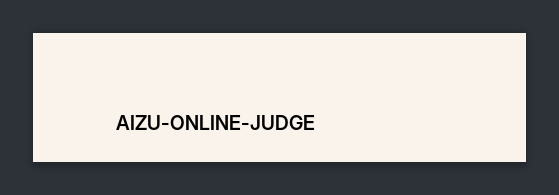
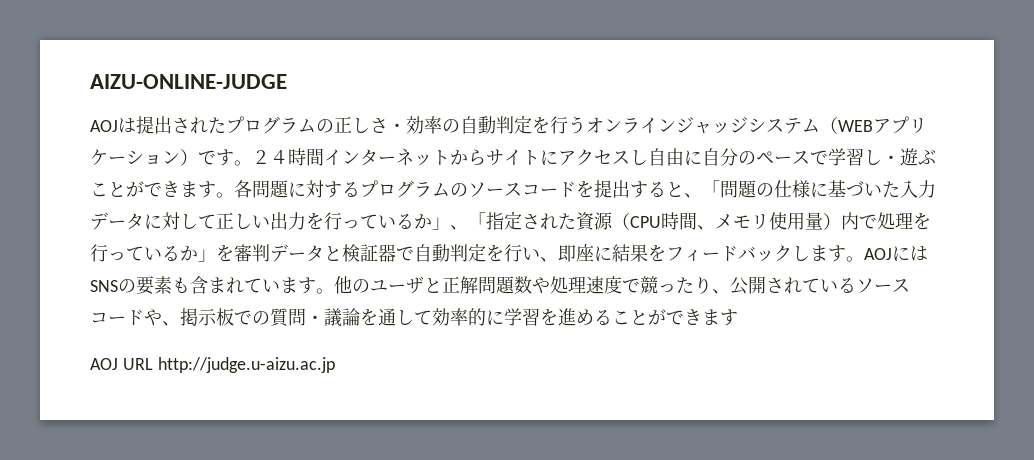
+ AOJは提出されたプログラムの正しさ・効率の自動判定を行うオンラインジャッジシステム（WEBアプリケーション）です。２４時間インターネットからサイトにアクセスし自由に自分のペースで学習し・遊ぶことができます。各問題に対するプログラムのソースコードを提出すると、「問題の仕様に基づいた入力データに対して正しい出力を行っているか」、「指定された資源（CPU時間、メモリ使用量）内で処理を行っているか」を審判データと検証器で自動判定を行い、即座に結果をフィードバックします。AOJにはSNSの要素も含まれています。他のユーザと正解問題数や処理速度で競ったり、公開されているソースコードや、掲示板での質問・議論を通して効率的に学習を進めることができます
+ AOJ URL http://judge.u-aizu.ac.jp

